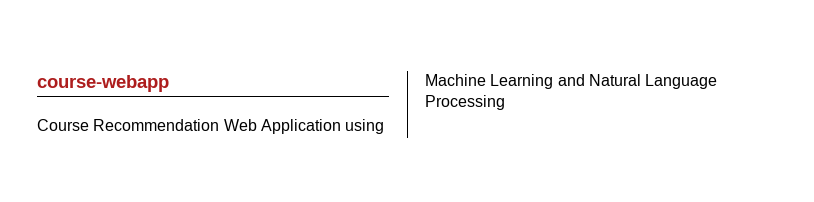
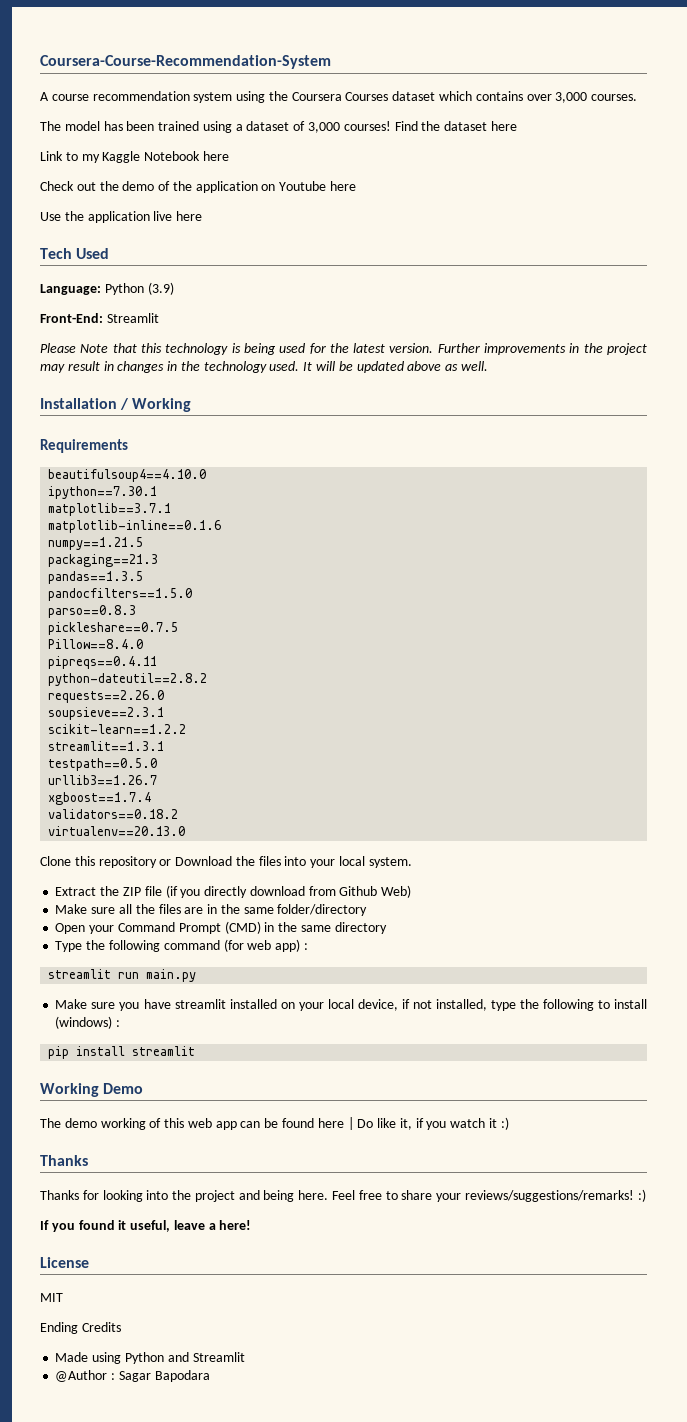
- course-webapp
- Course Recommendation Web Application using Machine Learning and Natural Language Processing
+ Coursera-Course-Recommendation-System
+ A course recommendation system using the Coursera Courses dataset which contains over 3,000 courses.
+ The model has been trained using a dataset of 3,000 courses! Find the dataset here
+ Link to my Kaggle Notebook here
+ Check out the demo of the application on Youtube here
+ Use the application live here
+ Tech Used
+ Language: Python (3.9)
+ Front-End: Streamlit
+ Please Note that this technology is being used for the latest version. Further improvements in the project may result in changes in the technology used. It will be updated above as well.
+ Installation / Working
+ Requirements
+ beautifulsoup4==4.10.0
+ ipython==7.30.1
+ matplotlib==3.7.1
+ matplotlib-inline==0.1.6
+ numpy==1.21.5
+ packaging==21.3
+ pandas==1.3.5
+ pandocfilters==1.5.0
+ parso==0.8.3
+ pickleshare==0.7.5
+ Pillow==8.4.0
+ pipreqs==0.4.11
+ python-dateutil==2.8.2
+ requests==2.26.0
+ soupsieve==2.3.1
+ scikit-learn==1.2.2
+ streamlit==1.3.1
+ testpath==0.5.0
+ urllib3==1.26.7
+ xgboost==1.7.4
+ validators==0.18.2
+ virtualenv==20.13.0
+ Clone this repository or Download the files into your local system.
+ Extract the ZIP file (if you directly download from Github Web)
+ Make sure all the files are in the same folder/directory
+ Open your Command Prompt (CMD) in the same directory
+ Type the following command (for web app) :
+ streamlit run main.py
+ Make sure you have streamlit installed on your local device, if not installed, type the following to install (windows) :
+ pip install streamlit
+ Working Demo
+ The demo working of this web app can be found here | Do like it, if you watch it :)
+ Thanks
+ Thanks for looking into the project and being here. Feel free to share your reviews/suggestions/remarks! :)
+ If you found it useful, leave a here!
+ License
+ MIT
+ Ending Credits
+ Made using Python and Streamlit
+ @Author : Sagar Bapodara

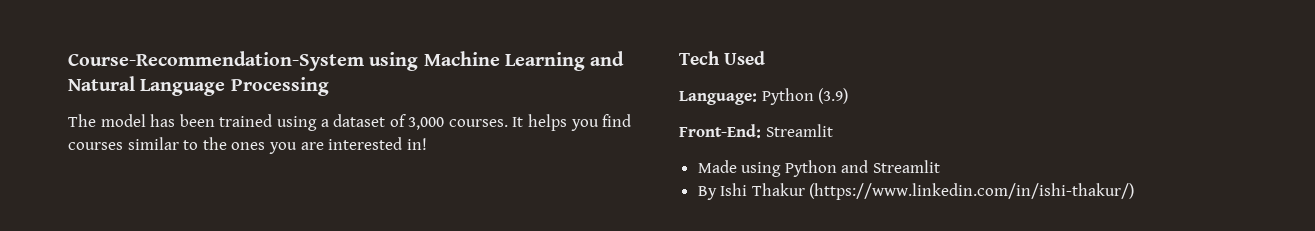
- Coursera-Course-Recommendation-System
- A course recommendation system using the Coursera Courses dataset which contains over 3,000 courses.
+ Course-Recommendation-System using Machine Learning and Natural Language Processing
- The model has been trained using a dataset of 3,000 courses! Find the dataset here
- Link to my Kaggle Notebook here
- Check out the demo of the application on Youtube here
- Use the application live here
+ The model has been trained using a dataset of 3,000 courses. It helps you find courses similar to the ones you are interested in!
- Please Note that this technology is being used for the latest version. Further improvements in the project may result in changes in the technology used. It will be updated above as well.
- Installation / Working
- Requirements
- beautifulsoup4==4.10.0
- ipython==7.30.1
- matplotlib==3.7.1
- matplotlib-inline==0.1.6
- numpy==1.21.5
- packaging==21.3
- pandas==1.3.5
- pandocfilters==1.5.0
- parso==0.8.3
- pickleshare==0.7.5
- Pillow==8.4.0
- pipreqs==0.4.11
- python-dateutil==2.8.2
- requests==2.26.0
- soupsieve==2.3.1
- scikit-learn==1.2.2
- streamlit==1.3.1
- testpath==0.5.0
- urllib3==1.26.7
- xgboost==1.7.4
- validators==0.18.2
- virtualenv==20.13.0
- Clone this repository or Download the files into your local system.
- Extract the ZIP file (if you directly download from Github Web)
- Make sure all the files are in the same folder/directory
- Open your Command Prompt (CMD) in the same directory
- Type the following command (for web app) :
- streamlit run main.py
- Make sure you have streamlit installed on your local device, if not installed, type the following to install (windows) :
- pip install streamlit
- Working Demo
- The demo working of this web app can be found here | Do like it, if you watch it :)
- Thanks
- Thanks for looking into the project and being here. Feel free to share your reviews/suggestions/remarks! :)
- If you found it useful, leave a here!
- License
- MIT
- Ending Credits
- @Author : Sagar Bapodara
+ By Ishi Thakur (https://www.linkedin.com/in/ishi-thakur/)

